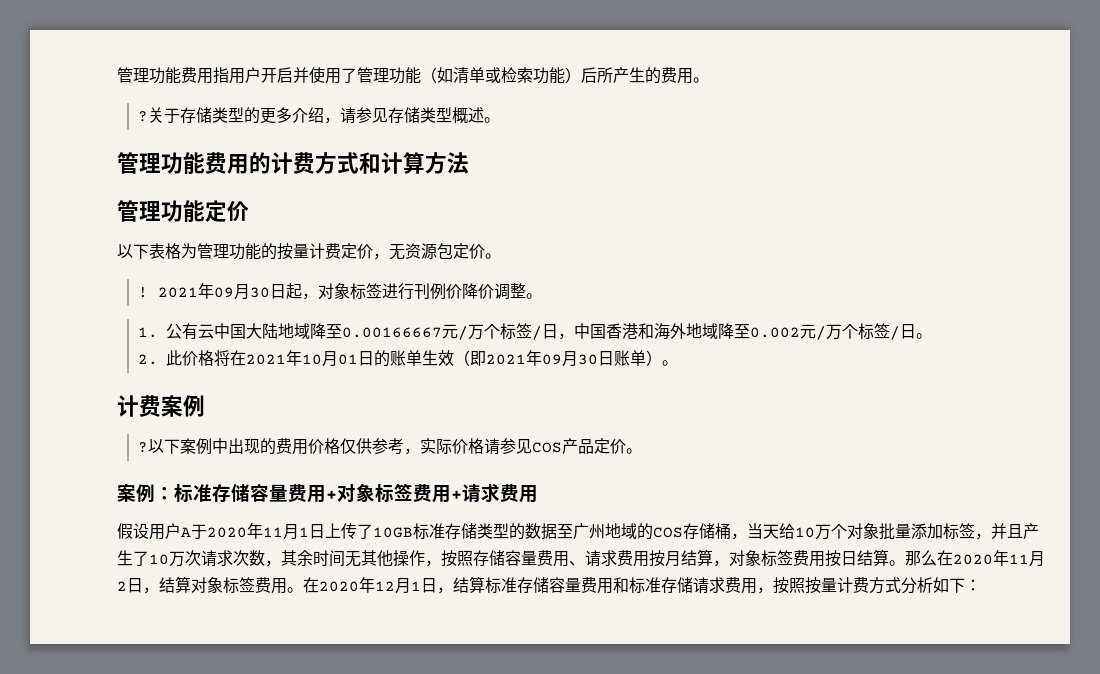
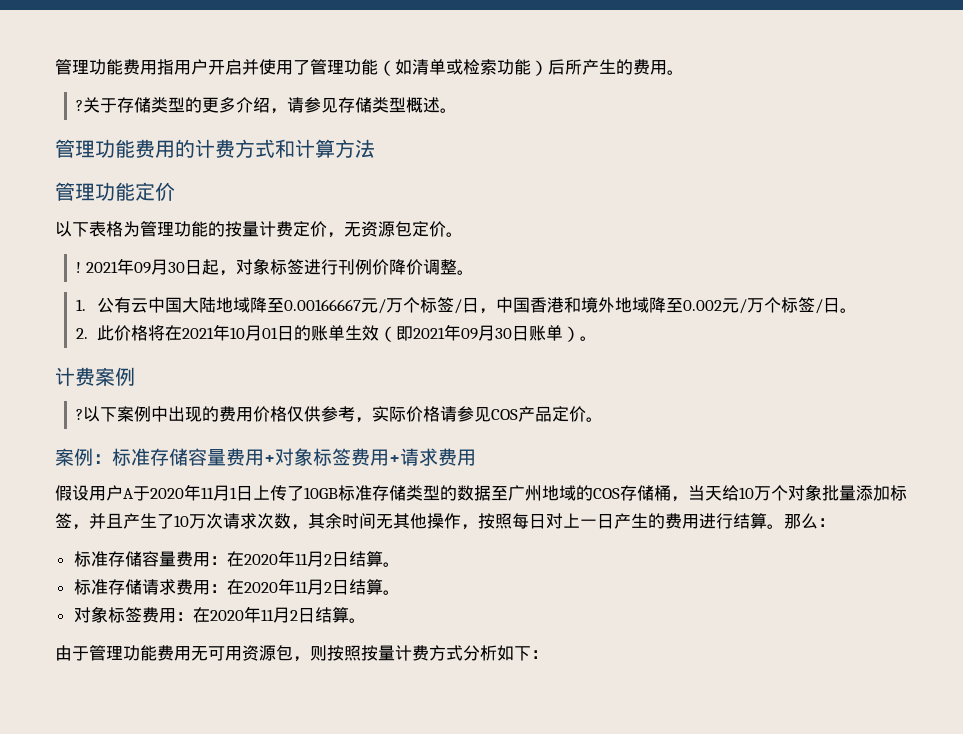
- 1.公有云中国大陆地域降至0.00166667元/万个标签/日，中国香港和海外地域降至0.002元/万个标签/日。
+ 1.公有云中国大陆地域降至0.00166667元/万个标签/日，中国香港和境外地域降至0.002元/万个标签/日。
- 假设用户A于2020年11月1日上传了10GB标准存储类型的数据至广州地域的COS存储桶，当天给10万个对象批量添加标签，并且产生了10万次请求次数，其余时间无其他操作，按照存储容量费用、请求费用按月结算，对象标签费用按日结算。那么在2020年11月2日，结算对象标签费用。在2020年12月1日，结算标准存储容量费用和标准存储请求费用，按照按量计费方式分析如下：
+ 假设用户A于2020年11月1日上传了10GB标准存储类型的数据至广州地域的COS存储桶，当天给10万个对象批量添加标签，并且产生了10万次请求次数，其余时间无其他操作，按照每日对上一日产生的费用进行结算。那么：
+ 标准存储容量费用：在2020年11月2日结算。
+ 标准存储请求费用：在2020年11月2日结算。
+ 对象标签费用：在2020年11月2日结算。
+ 由于管理功能费用无可用资源包，则按照按量计费方式分析如下：

